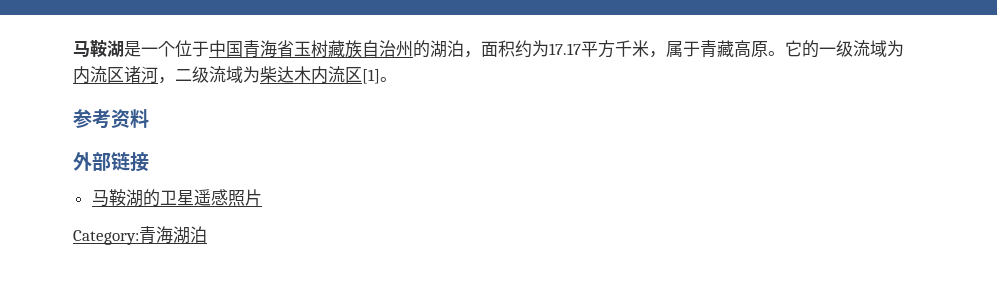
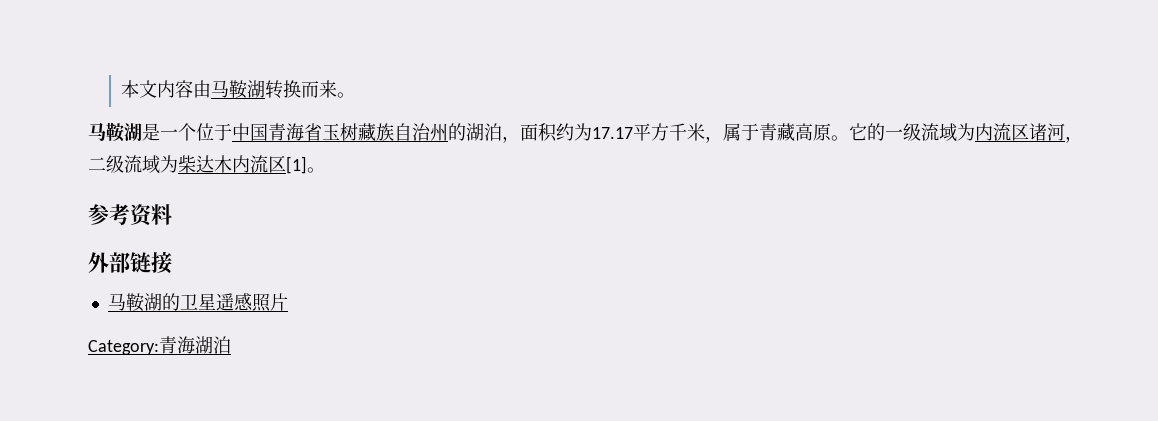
+ 本文内容由马鞍湖转换而来。

